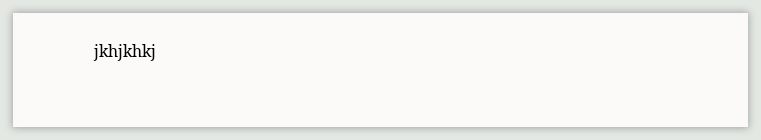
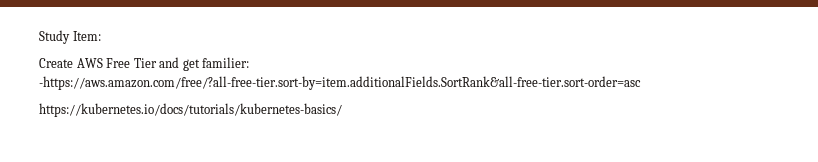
- jkhjkhkj
+ Study Item:
+ Create AWS Free Tier and get familier: -https://aws.amazon.com/free/?all-free-tier.sort-by=item.additionalFields.SortRank&all-free-tier.sort-order=asc
+ https://kubernetes.io/docs/tutorials/kubernetes-basics/

